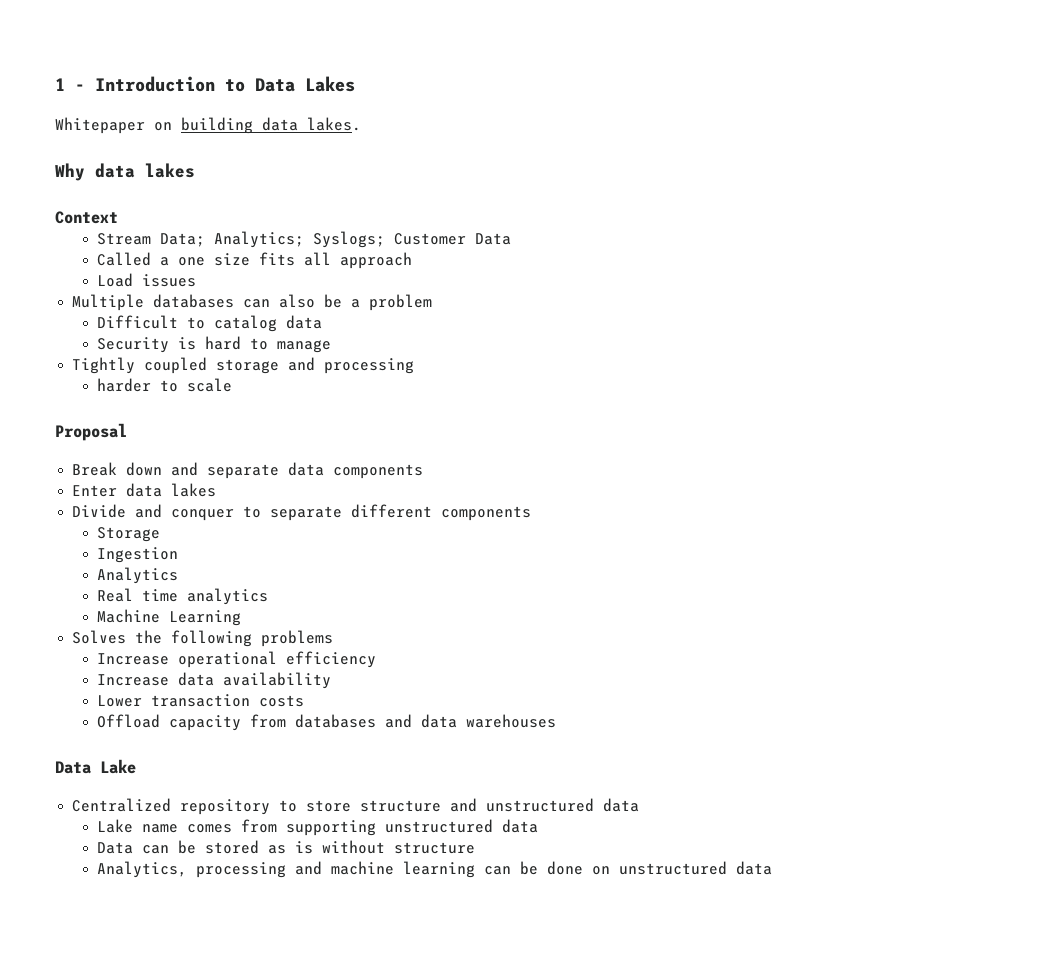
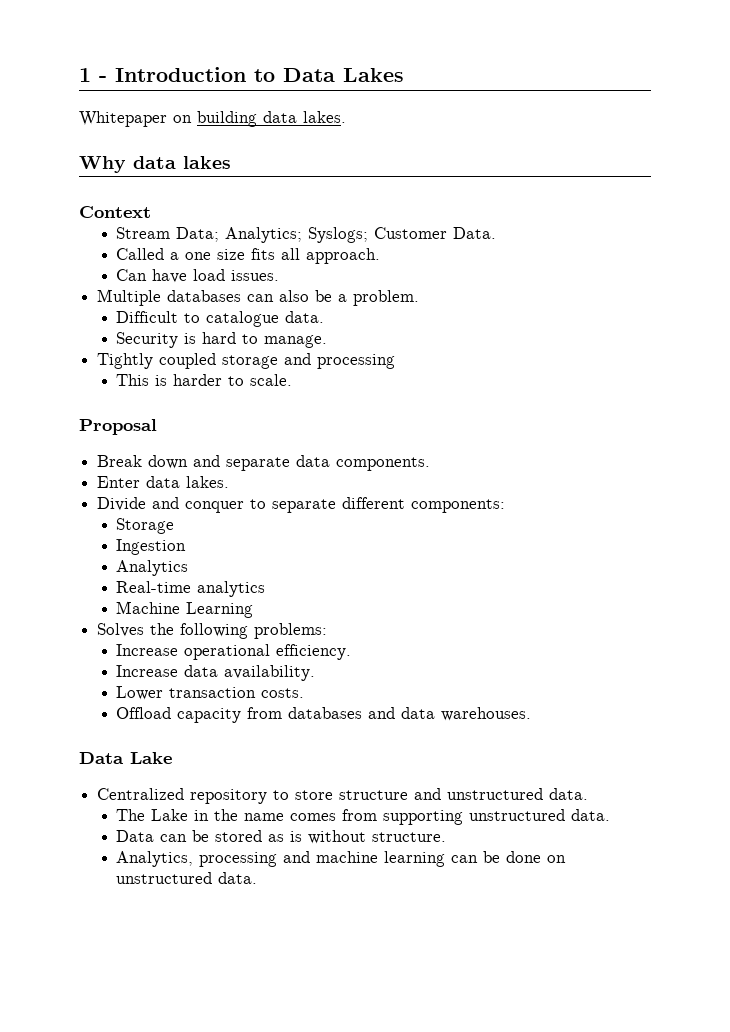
- Stream Data; Analytics; Syslogs; Customer Data
+ Stream Data; Analytics; Syslogs; Customer Data.
- Called a one size fits all approach
- Load issues
+ Called a one size fits all approach.
+ Can have load issues.
- Multiple databases can also be a problem
+ Multiple databases can also be a problem.
- Difficult to catalog data
+ Difficult to catalogue data.
- Security is hard to manage
+ Security is hard to manage.
- harder to scale
+ This is harder to scale.
- Break down and separate data components
+ Break down and separate data components.
- Enter data lakes
+ Enter data lakes.
- Divide and conquer to separate different components
+ Divide and conquer to separate different components:
- Real time analytics
+ Real-time analytics
- Solves the following problems
+ Solves the following problems:
- Increase operational efficiency
+ Increase operational efficiency.
- Increase data availability
+ Increase data availability.
- Lower transaction costs
+ Lower transaction costs.
- Offload capacity from databases and data warehouses
+ Offload capacity from databases and data warehouses.
- Centralized repository to store structure and unstructured data
- Lake name comes from supporting unstructured data
+ Centralized repository to store structure and unstructured data.
+ The Lake in the name comes from supporting unstructured data.
- Data can be stored as is without structure
+ Data can be stored as is without structure.
- Analytics, processing and machine learning can be done on unstructured data
+ Analytics, processing and machine learning can be done on unstructured data.

